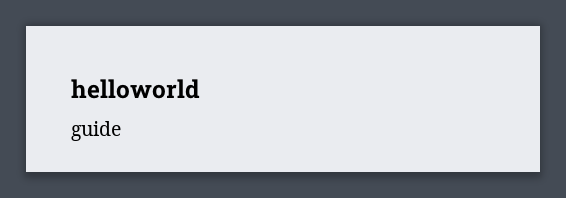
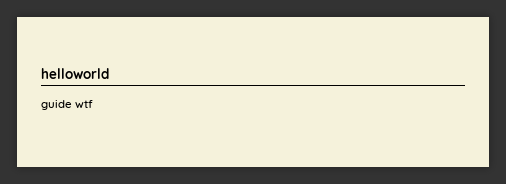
- guide
+ guide wtf

